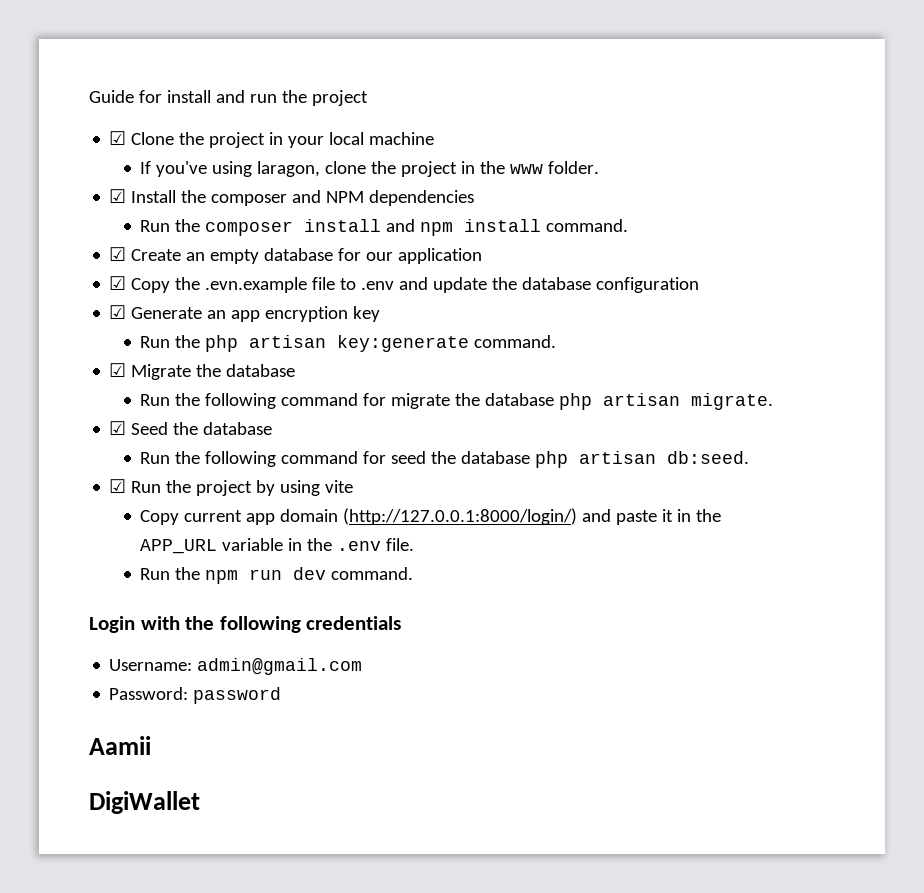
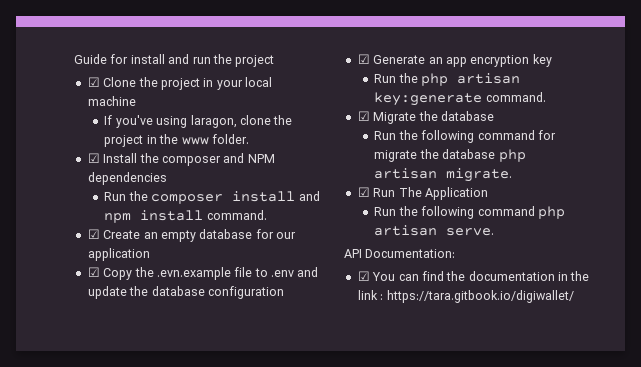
- ☑ Seed the database
- Run the following command for seed the database php artisan db:seed.
- ☑ Run the project by using vite
- Copy current app domain (http://127.0.0.1:8000/login/) and paste it in the APP_URL variable in the .env file.
- Run the npm run dev command.
- Login with the following credentials
- Username: admin@gmail.com
- Password: password
- Aamii
- DigiWallet
+ ☑ Run The Application
+ Run the following command php artisan serve.
+ API Documentation:
+ ☑ You can find the documentation in the link : https://tara.gitbook.io/digiwallet/

